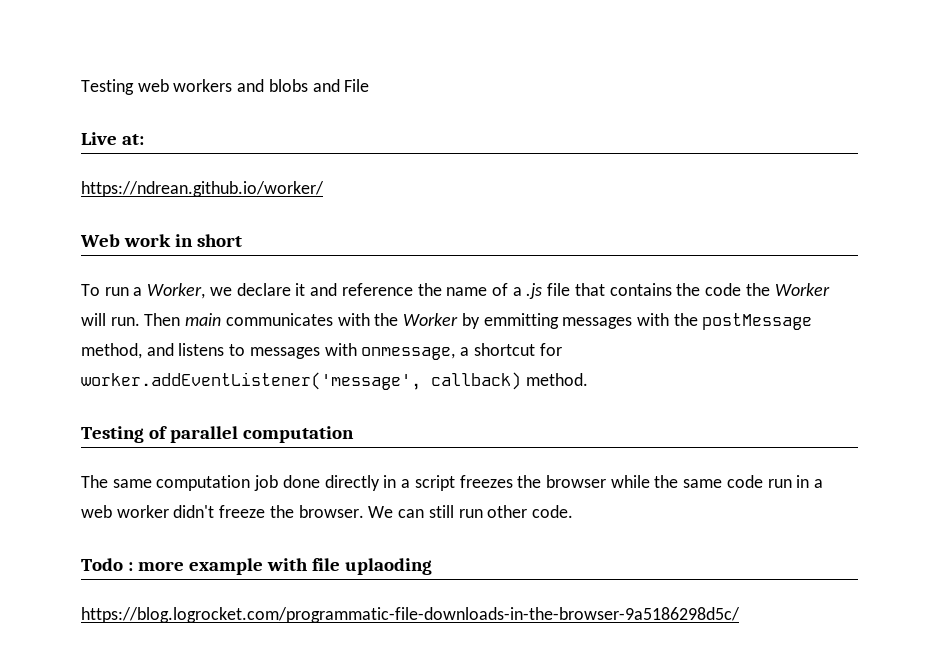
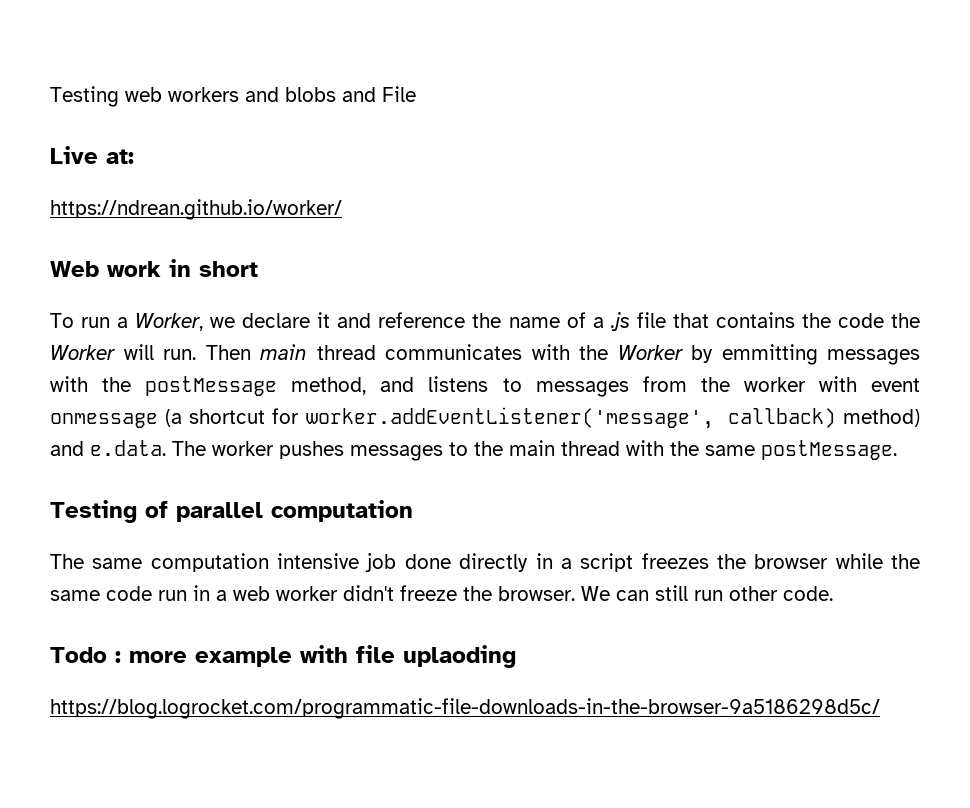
- Then main communicates with the Worker by emmitting messages with the postMessage method, and listens to messages with onmessage, a shortcut for worker.addEventListener('message', callback) method.
+ Then main thread communicates with the Worker by emmitting messages with the postMessage method, and listens to messages from the worker with event onmessage (a shortcut for worker.addEventListener('message', callback) method) and e.data. The worker pushes messages to the main thread with the same postMessage.
- The same computation job done directly in a script freezes the browser while the same code run in a web worker didn't freeze the browser.
+ The same computation intensive job done directly in a script freezes the browser while the same code run in a web worker didn't freeze the browser.

